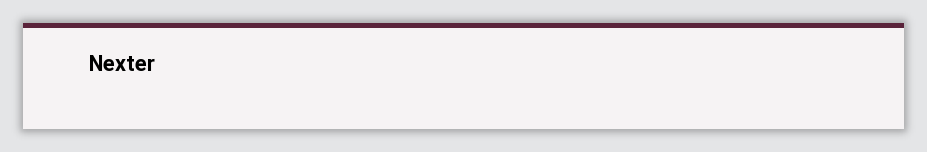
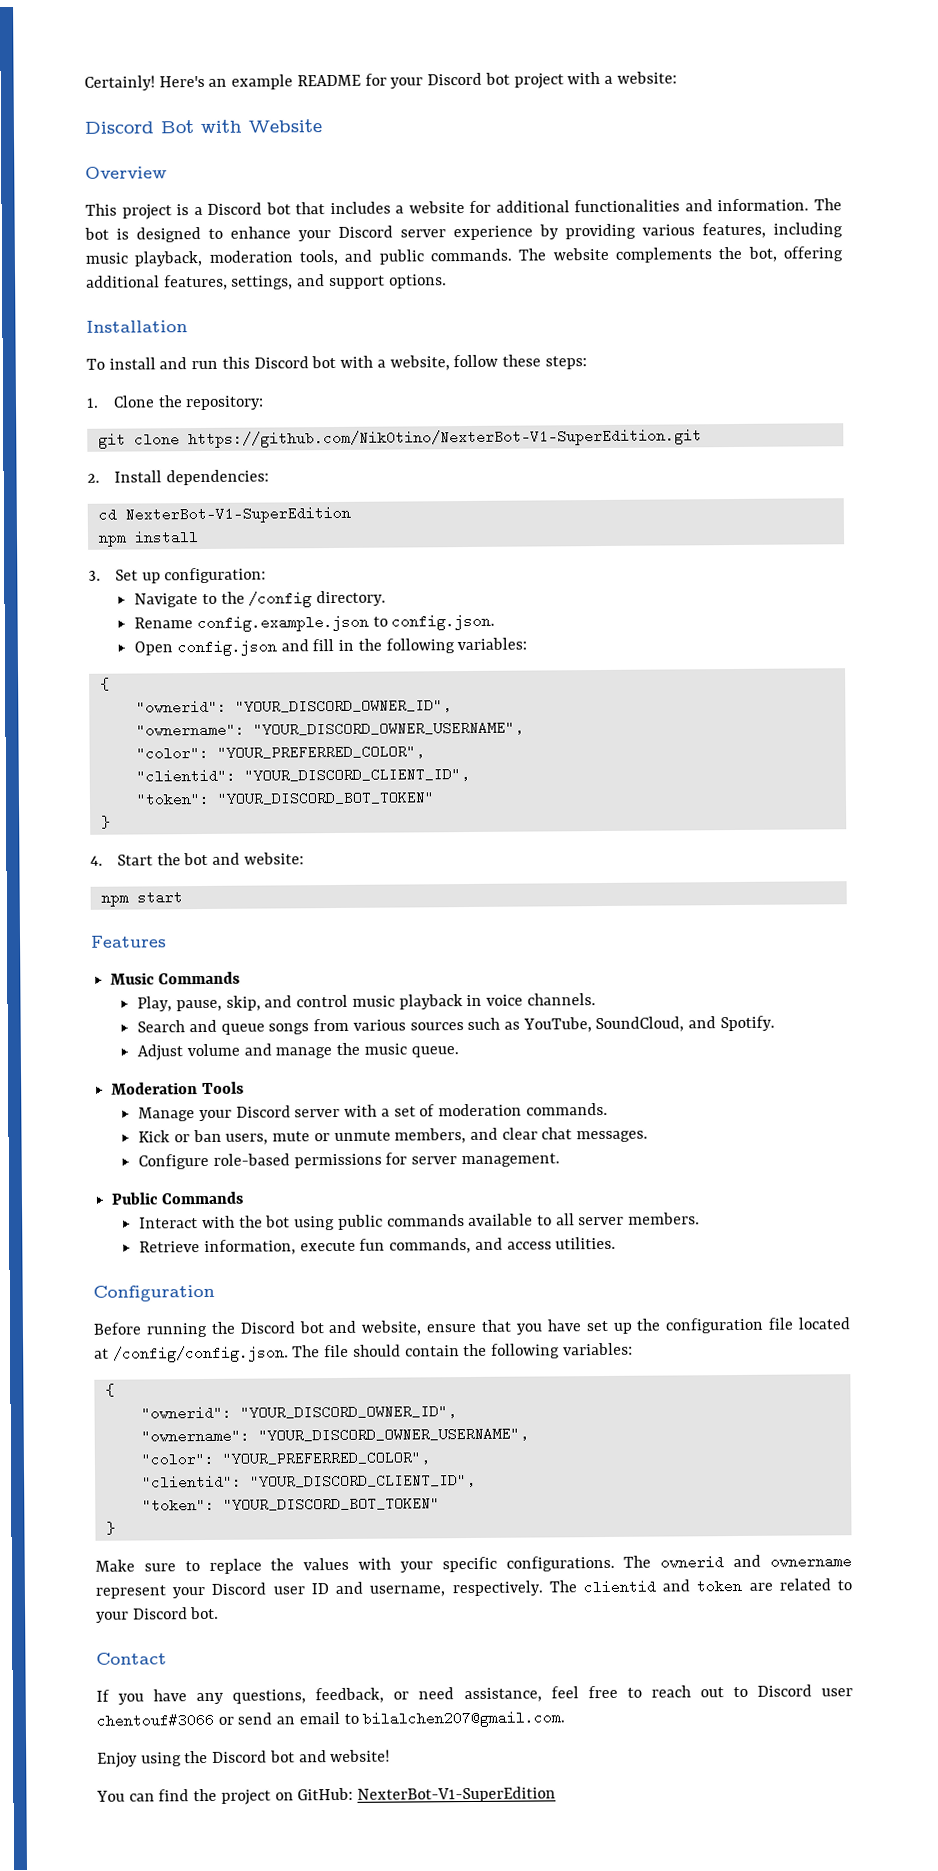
- Nexter
+ Certainly! Here's an example README for your Discord bot project with a website:
+ Discord Bot with Website
+ Overview
+ This project is a Discord bot that includes a website for additional functionalities and information. The bot is designed to enhance your Discord server experience by providing various features, including music playback, moderation tools, and public commands. The website complements the bot, offering additional features, settings, and support options.
+ Installation
+ To install and run this Discord bot with a website, follow these steps:
+ 1. Clone the repository:
+ git clone https://github.com/Nik0tino/NexterBot-V1-SuperEdition.git
+ 2. Install dependencies:
+ cd NexterBot-V1-SuperEdition
+ npm install
+ 3. Set up configuration:
+ Navigate to the /config directory.
+ Rename config.example.json to config.json.
+ Open config.json and fill in the following variables:
+ {
+ "ownerid": "YOUR_DISCORD_OWNER_ID",
+ "ownername": "YOUR_DISCORD_OWNER_USERNAME",
+ "color": "YOUR_PREFERRED_COLOR",
+ "clientid": "YOUR_DISCORD_CLIENT_ID",
+ "token": "YOUR_DISCORD_BOT_TOKEN"
+ }
+ 4. Start the bot and website:
+ npm start
+ Features
+ Music Commands
+ Play, pause, skip, and control music playback in voice channels.
+ Search and queue songs from various sources such as YouTube, SoundCloud, and Spotify.
+ Adjust volume and manage the music queue.
+ Moderation Tools
+ Manage your Discord server with a set of moderation commands.
+ Kick or ban users, mute or unmute members, and clear chat messages.
+ Configure role-based permissions for server management.
+ Public Commands
+ Interact with the bot using public commands available to all server members.
+ Retrieve information, execute fun commands, and access utilities.
+ Configuration
+ Before running the Discord bot and website, ensure that you have set up the configuration file located at /config/config.json. The file should contain the following variables:
+ {
+ "ownerid": "YOUR_DISCORD_OWNER_ID",
+ "ownername": "YOUR_DISCORD_OWNER_USERNAME",
+ "color": "YOUR_PREFERRED_COLOR",
+ "clientid": "YOUR_DISCORD_CLIENT_ID",
+ "token": "YOUR_DISCORD_BOT_TOKEN"
+ }
+ Make sure to replace the values with your specific configurations. The ownerid and ownername represent your Discord user ID and username, respectively. The clientid and token are related to your Discord bot.
+ Contact
+ If you have any questions, feedback, or need assistance, feel free to reach out to Discord user chentouf#3066 or send an email to bilalchen207@gmail.com.
+ Enjoy using the Discord bot and website!
+ You can find the project on GitHub: NexterBot-V1-SuperEdition

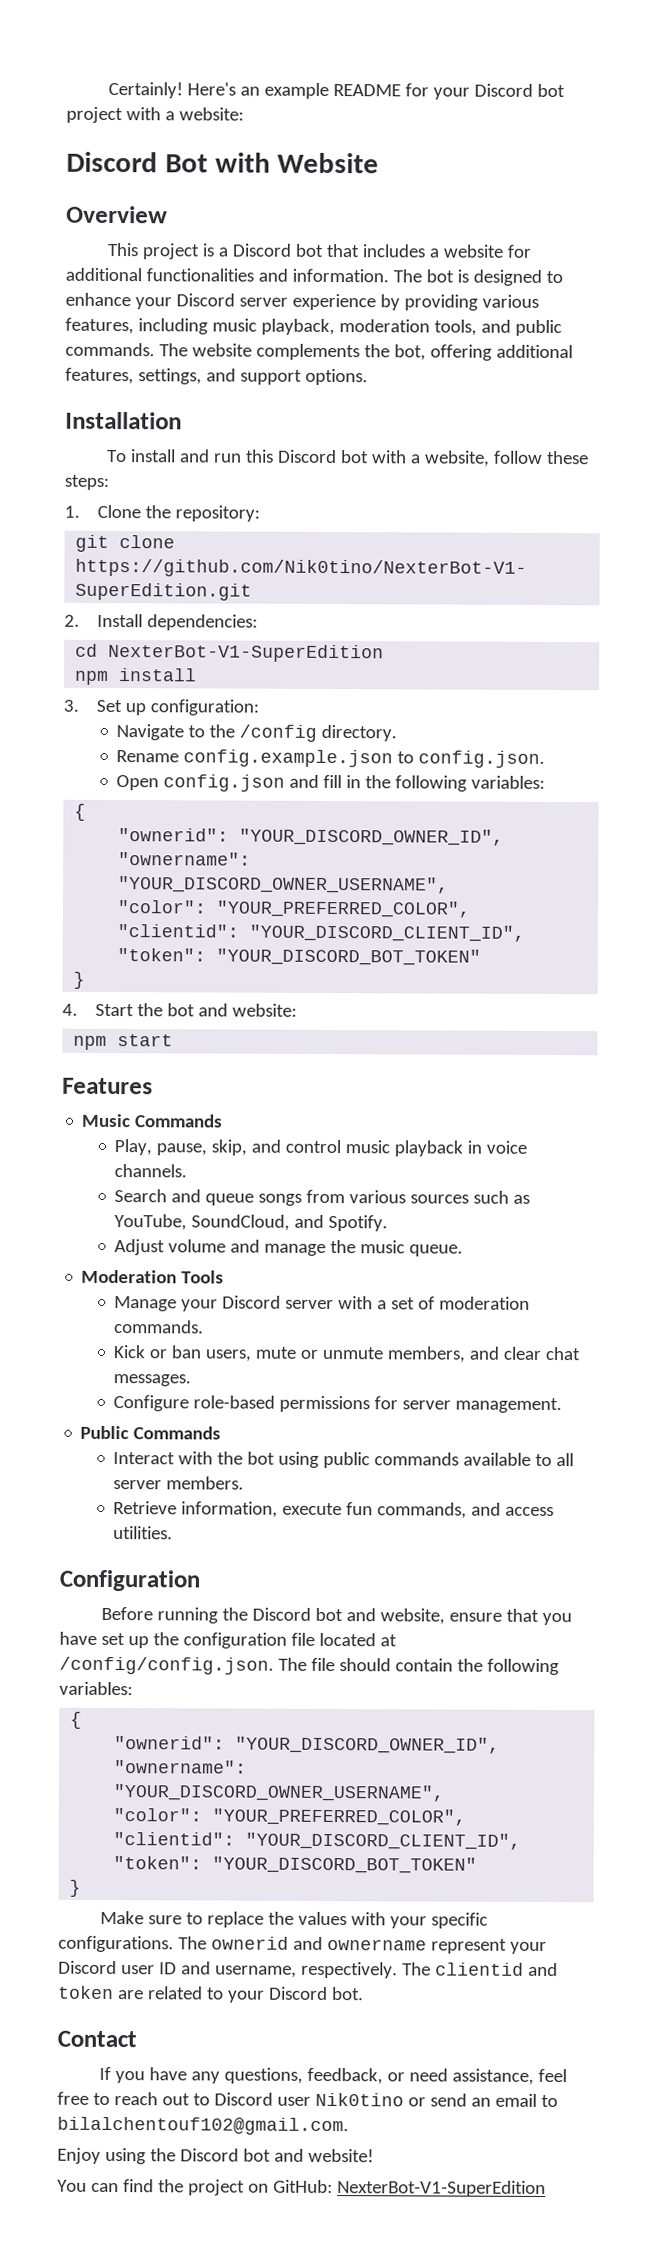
- If you have any questions, feedback, or need assistance, feel free to reach out to Discord user chentouf#3066 or send an email to bilalchen207@gmail.com.
+ If you have any questions, feedback, or need assistance, feel free to reach out to Discord user Nik0tino or send an email to bilalchentouf102@gmail.com.

